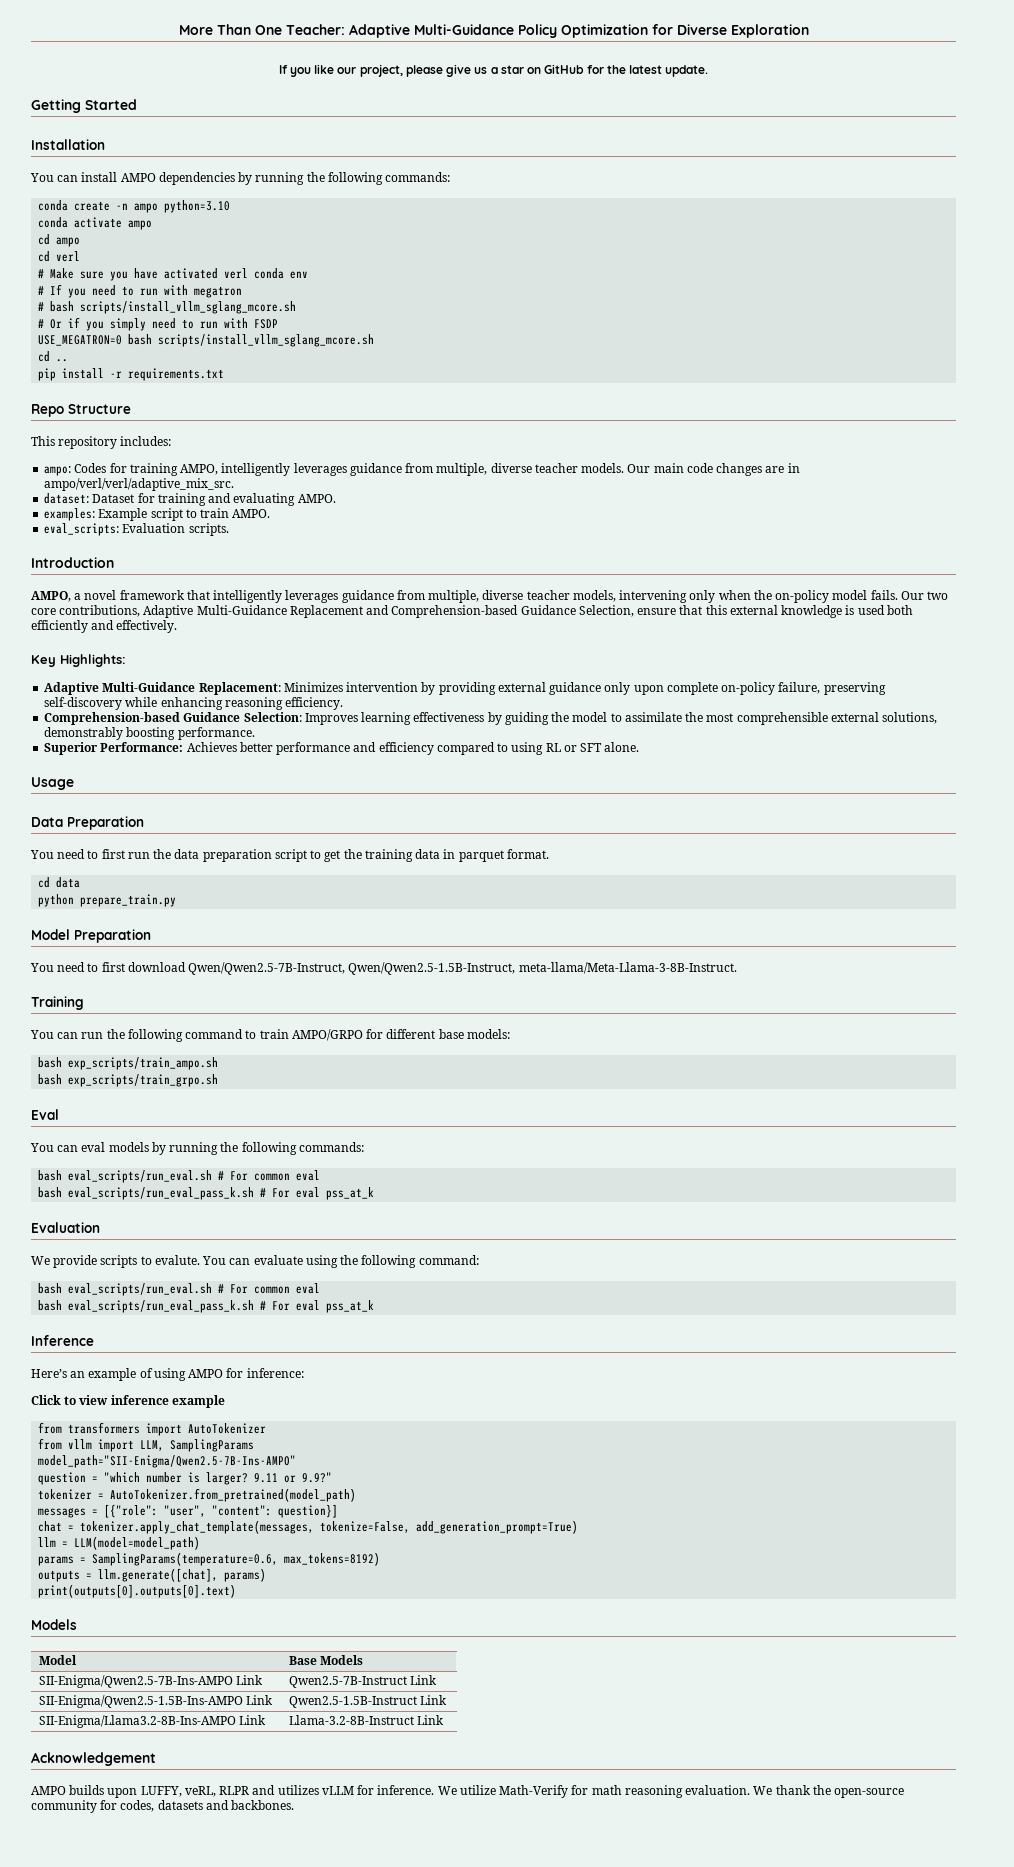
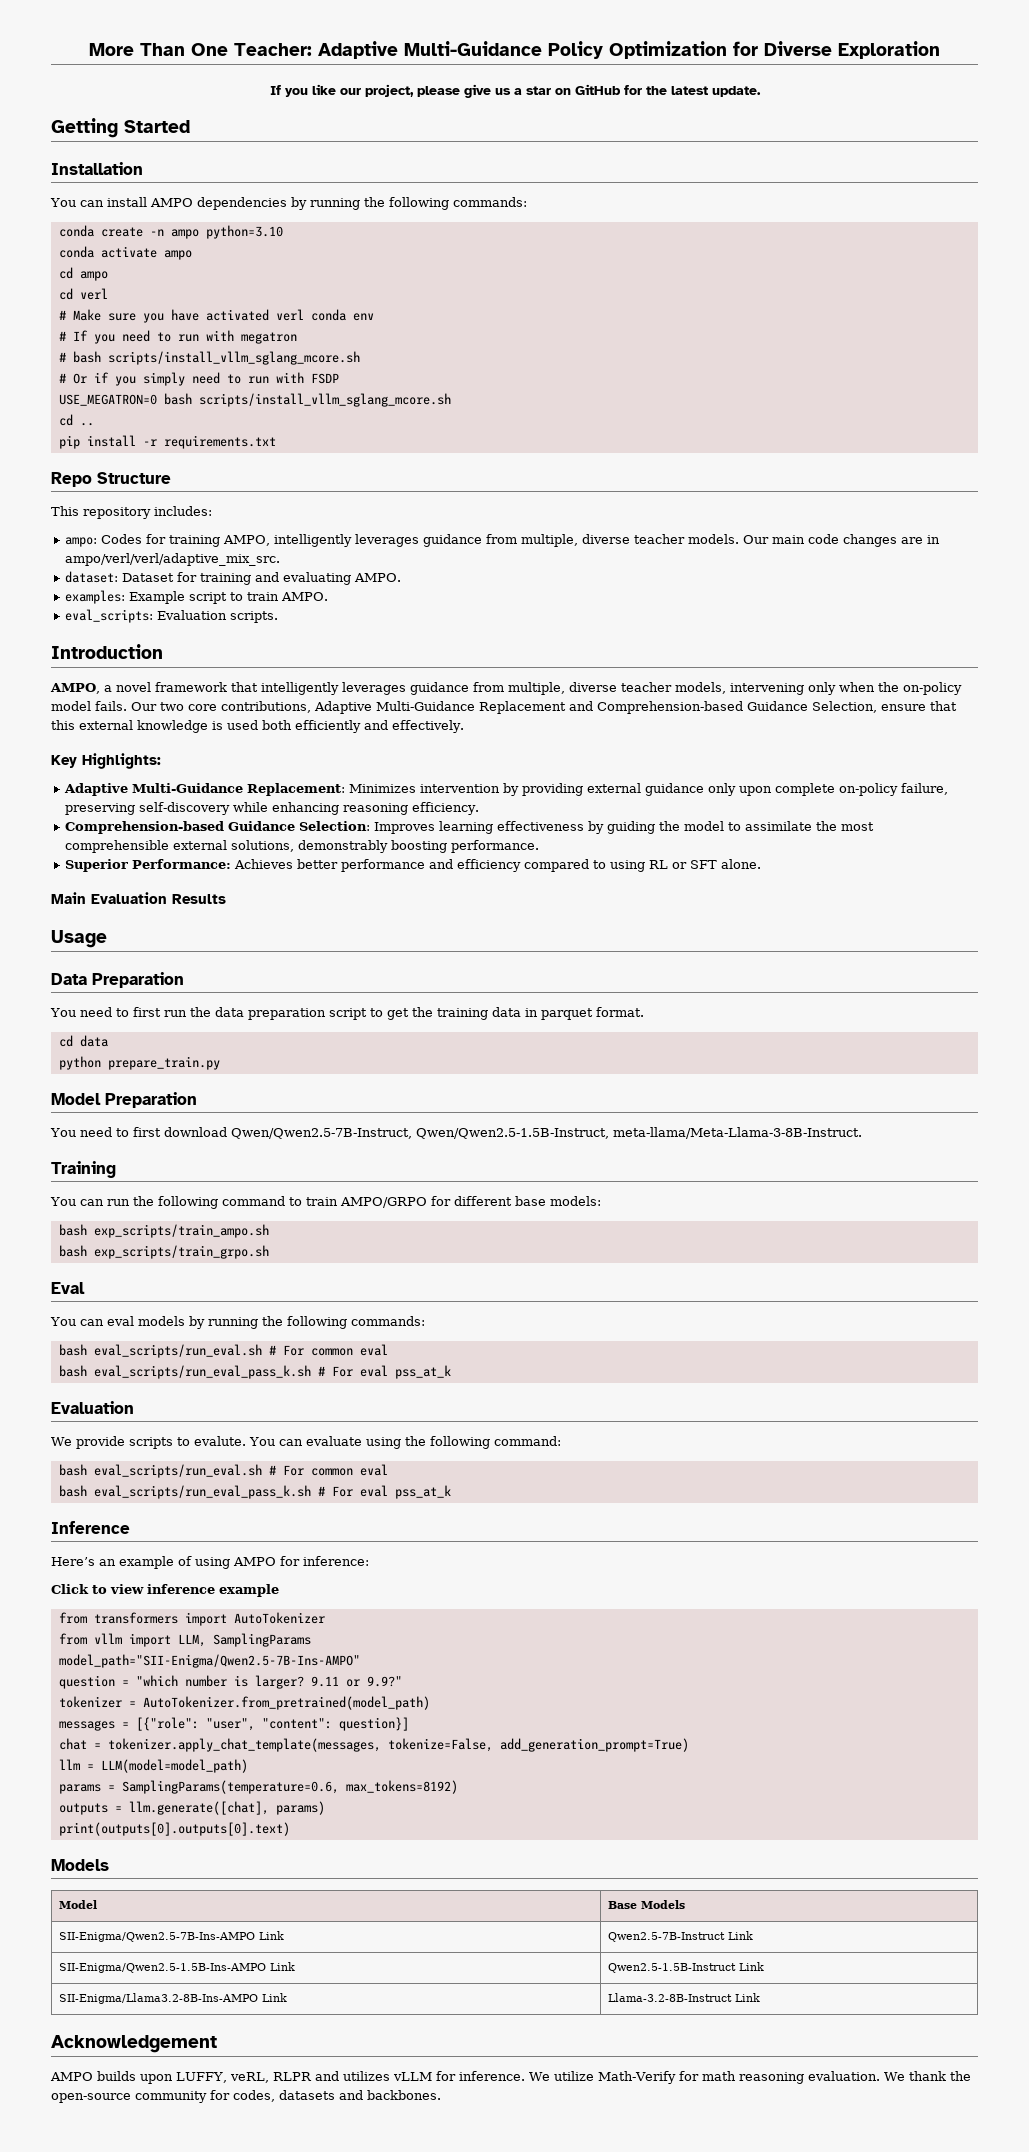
+ Main Evaluation Results

